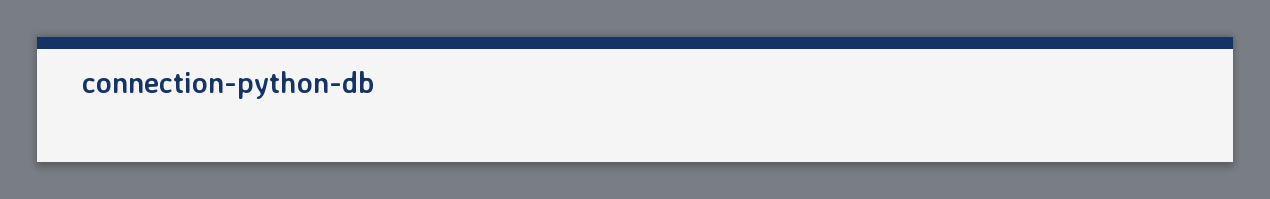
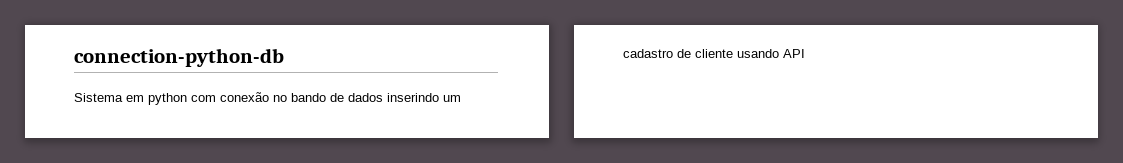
+ Sistema em python com conexão no bando de dados inserindo um cadastro de cliente usando API

